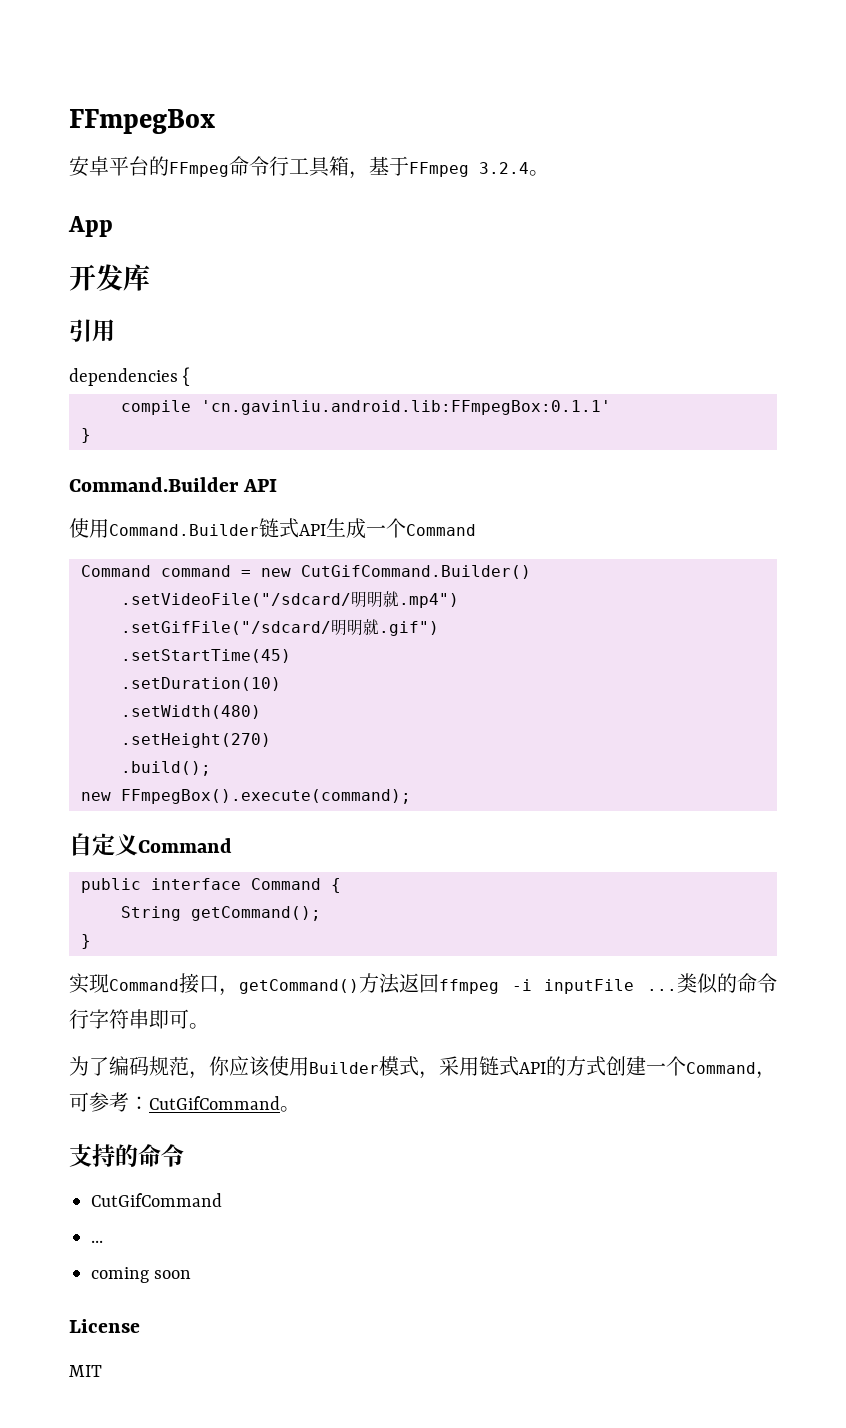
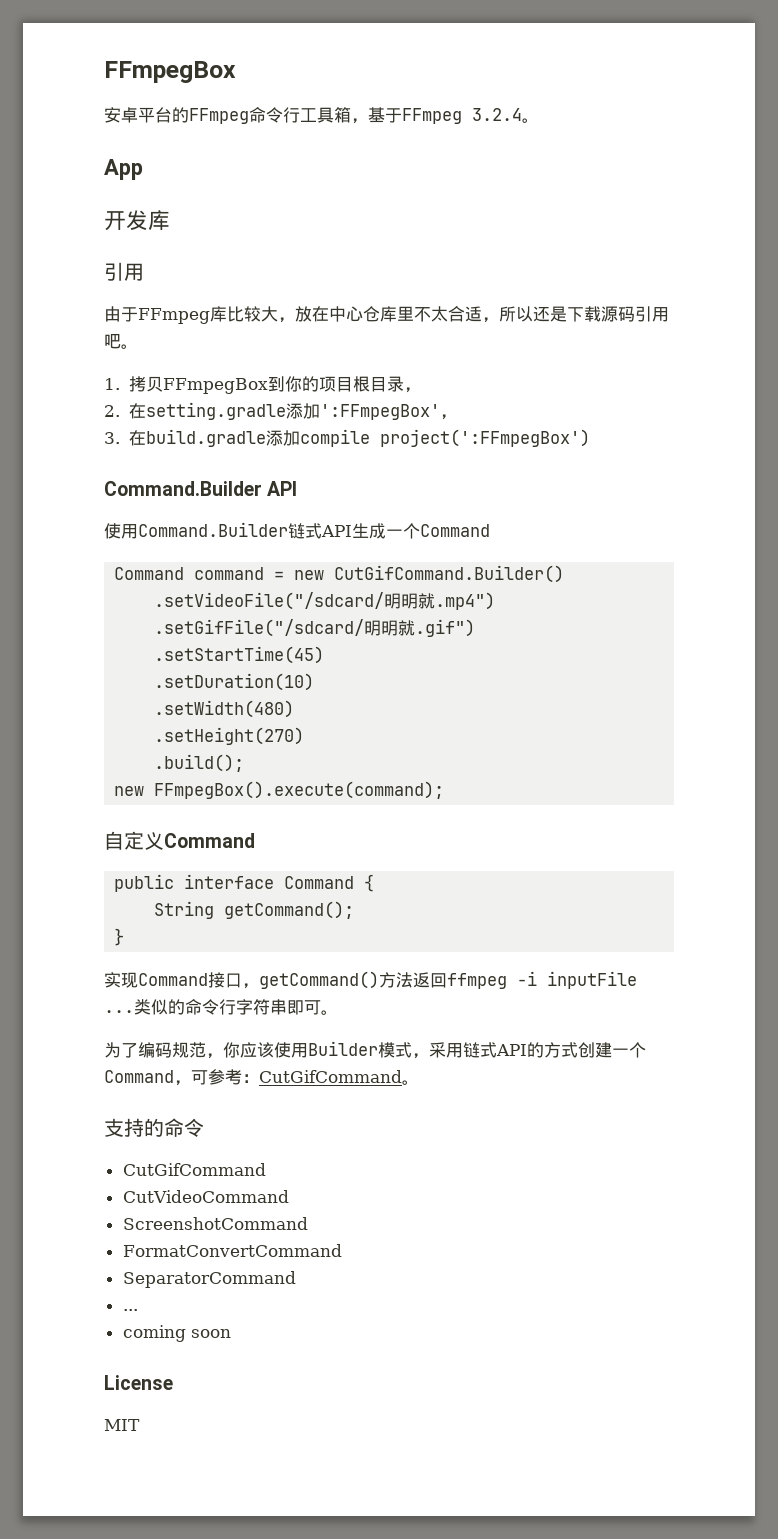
- dependencies {
- compile 'cn.gavinliu.android.lib:FFmpegBox:0.1.1'
- }
+ 由于FFmpeg库比较大，放在中心仓库里不太合适，所以还是下载源码引用吧。
+ 1.拷贝FFmpegBox到你的项目根目录，
+ 2.在setting.gradle添加':FFmpegBox'，
+ 3.在build.gradle添加compile project(':FFmpegBox')
+ CutVideoCommand
+ ScreenshotCommand
+ FormatConvertCommand
+ SeparatorCommand

